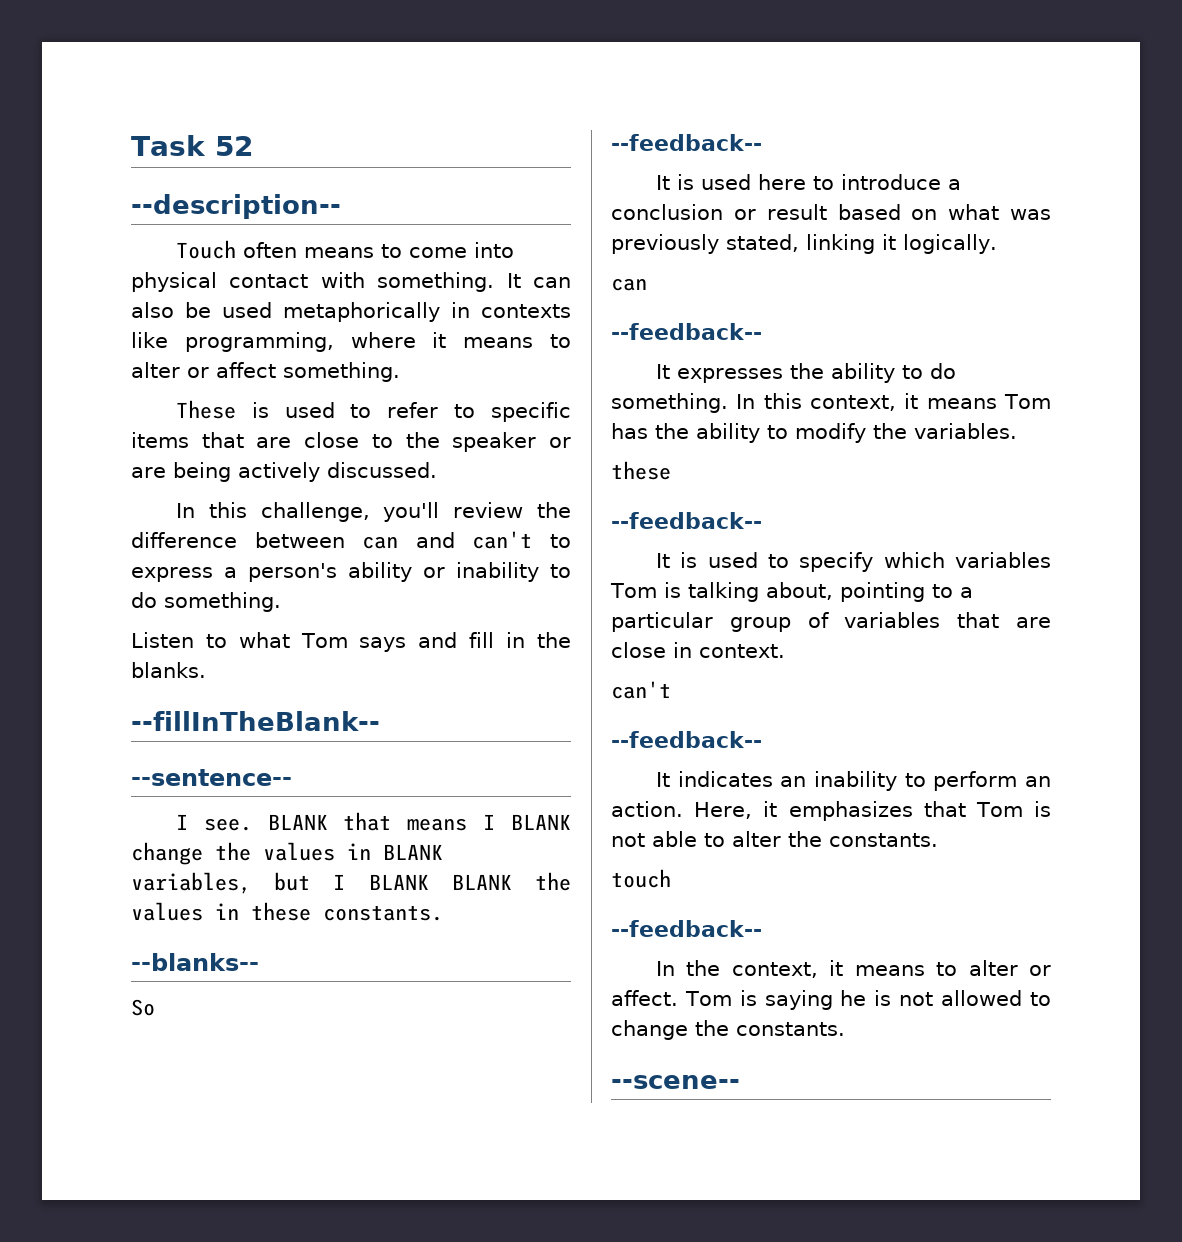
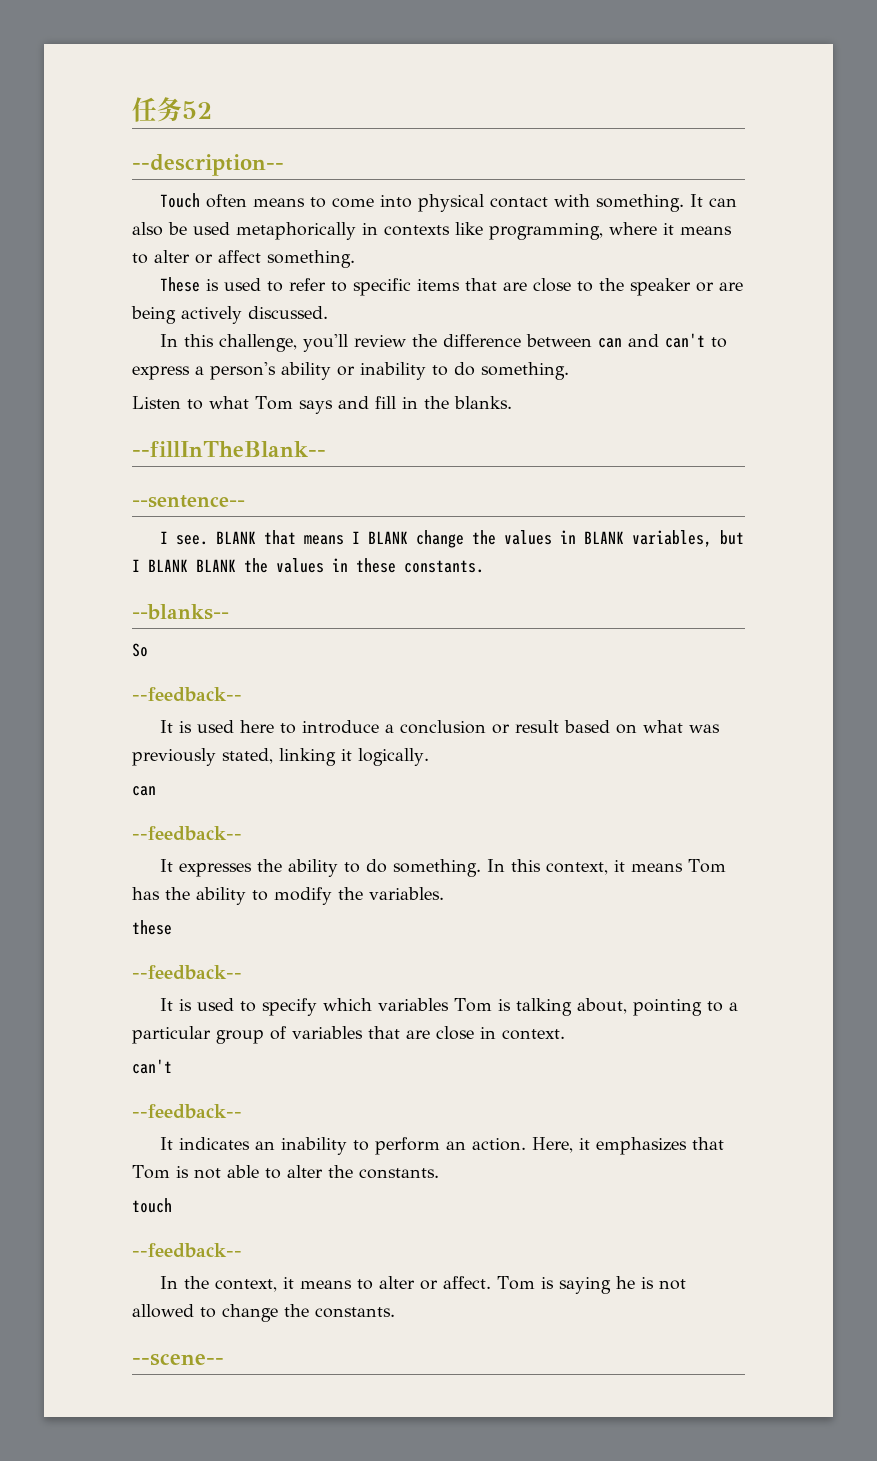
- Task 52
+ 任务52

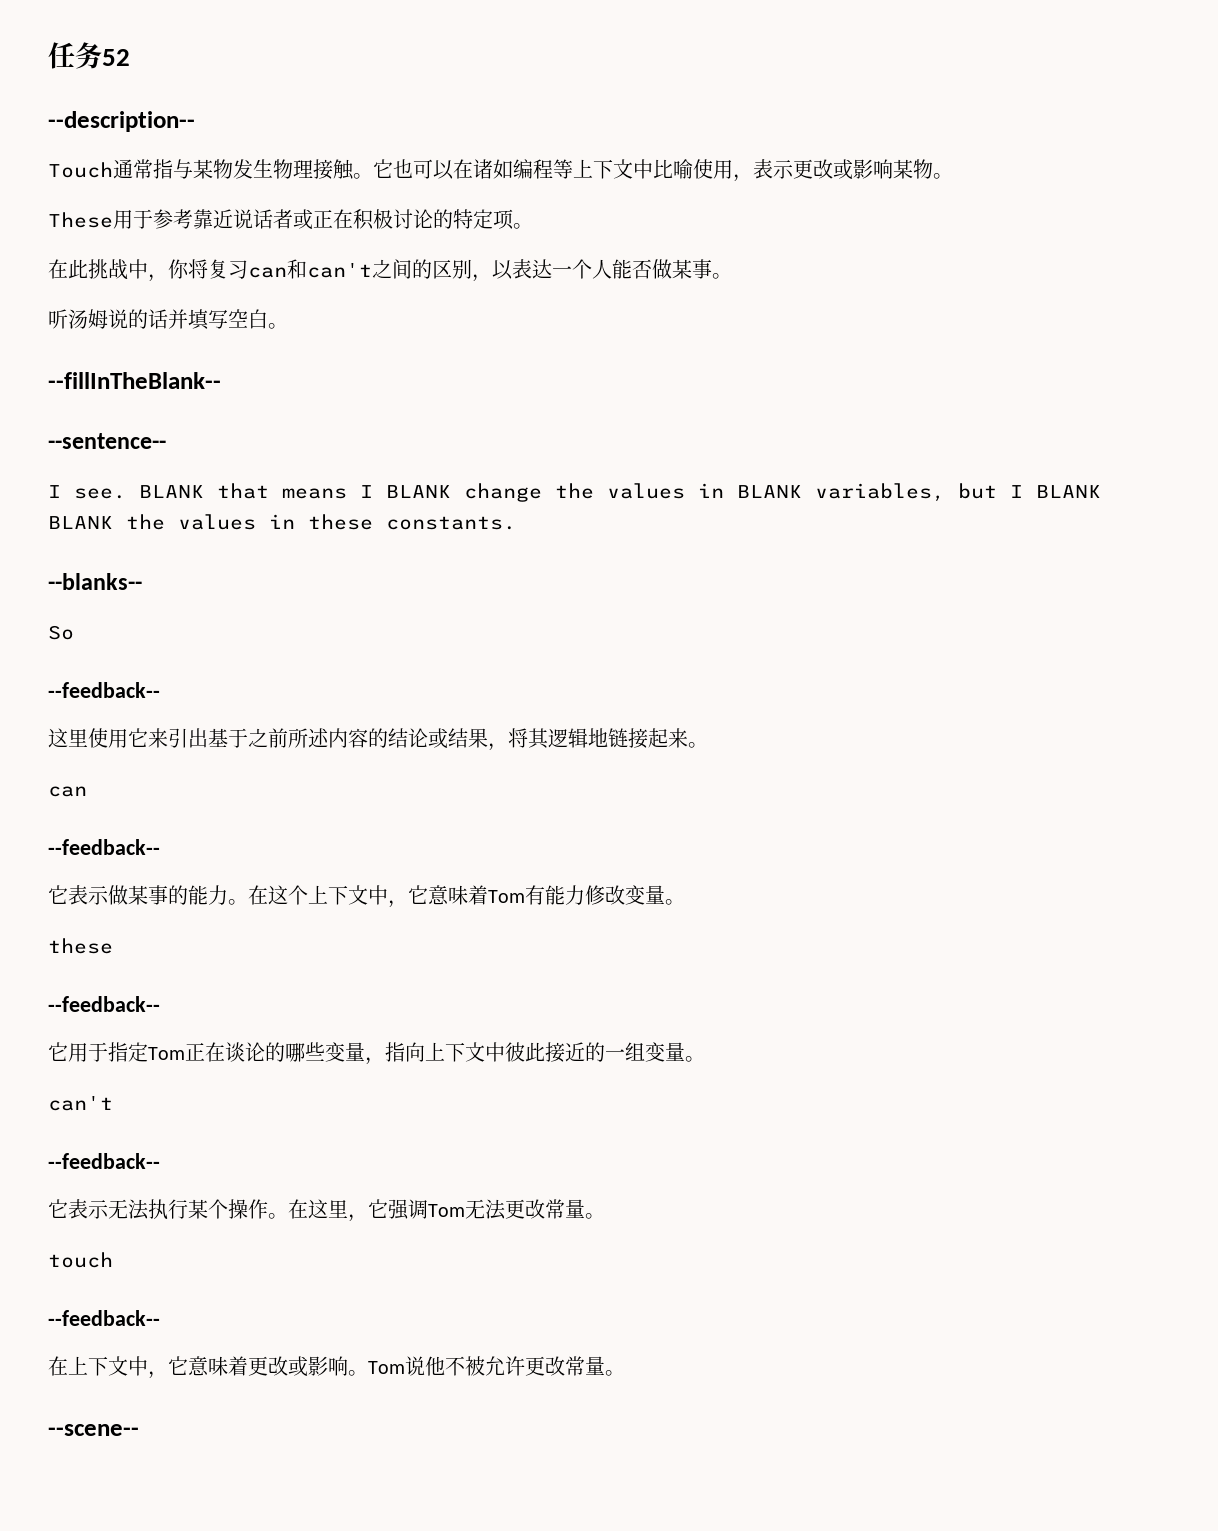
- Touch often means to come into physical contact with something. It can also be used metaphorically in contexts like programming, where it means to alter or affect something.
- These is used to refer to specific items that are close to the speaker or are being actively discussed.
- In this challenge, you'll review the difference between can and can't to express a person's ability or inability to do something.
- Listen to what Tom says and fill in the blanks.
+ Touch通常指与某物发生物理接触。它也可以在诸如编程等上下文中比喻使用，表示更改或影响某物。
+ These用于参考靠近说话者或正在积极讨论的特定项。
+ 在此挑战中，你将复习can和can't之间的区别，以表达一个人能否做某事。
+ 听汤姆说的话并填写空白。
- It is used here to introduce a conclusion or result based on what was previously stated, linking it logically.
+ 这里使用它来引出基于之前所述内容的结论或结果，将其逻辑地链接起来。
  can
  --feedback--
- It expresses the ability to do something. In this context, it means Tom has the ability to modify the variables.
+ 它表示做某事的能力。在这个上下文中，它意味着Tom有能力修改变量。
  these
  --feedback--
- It is used to specify which variables Tom is talking about, pointing to a particular group of variables that are close in context.
+ 它用于指定Tom正在谈论的哪些变量，指向上下文中彼此接近的一组变量。
  can't
  --feedback--
- It indicates an inability to perform an action. Here, it emphasizes that Tom is not able to alter the constants.
+ 它表示无法执行某个操作。在这里，它强调Tom无法更改常量。
  touch
  --feedback--
- In the context, it means to alter or affect. Tom is saying he is not allowed to change the constants.
+ 在上下文中，它意味着更改或影响。Tom说他不被允许更改常量。

